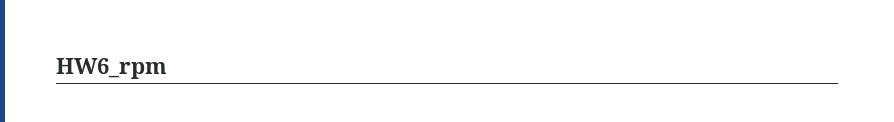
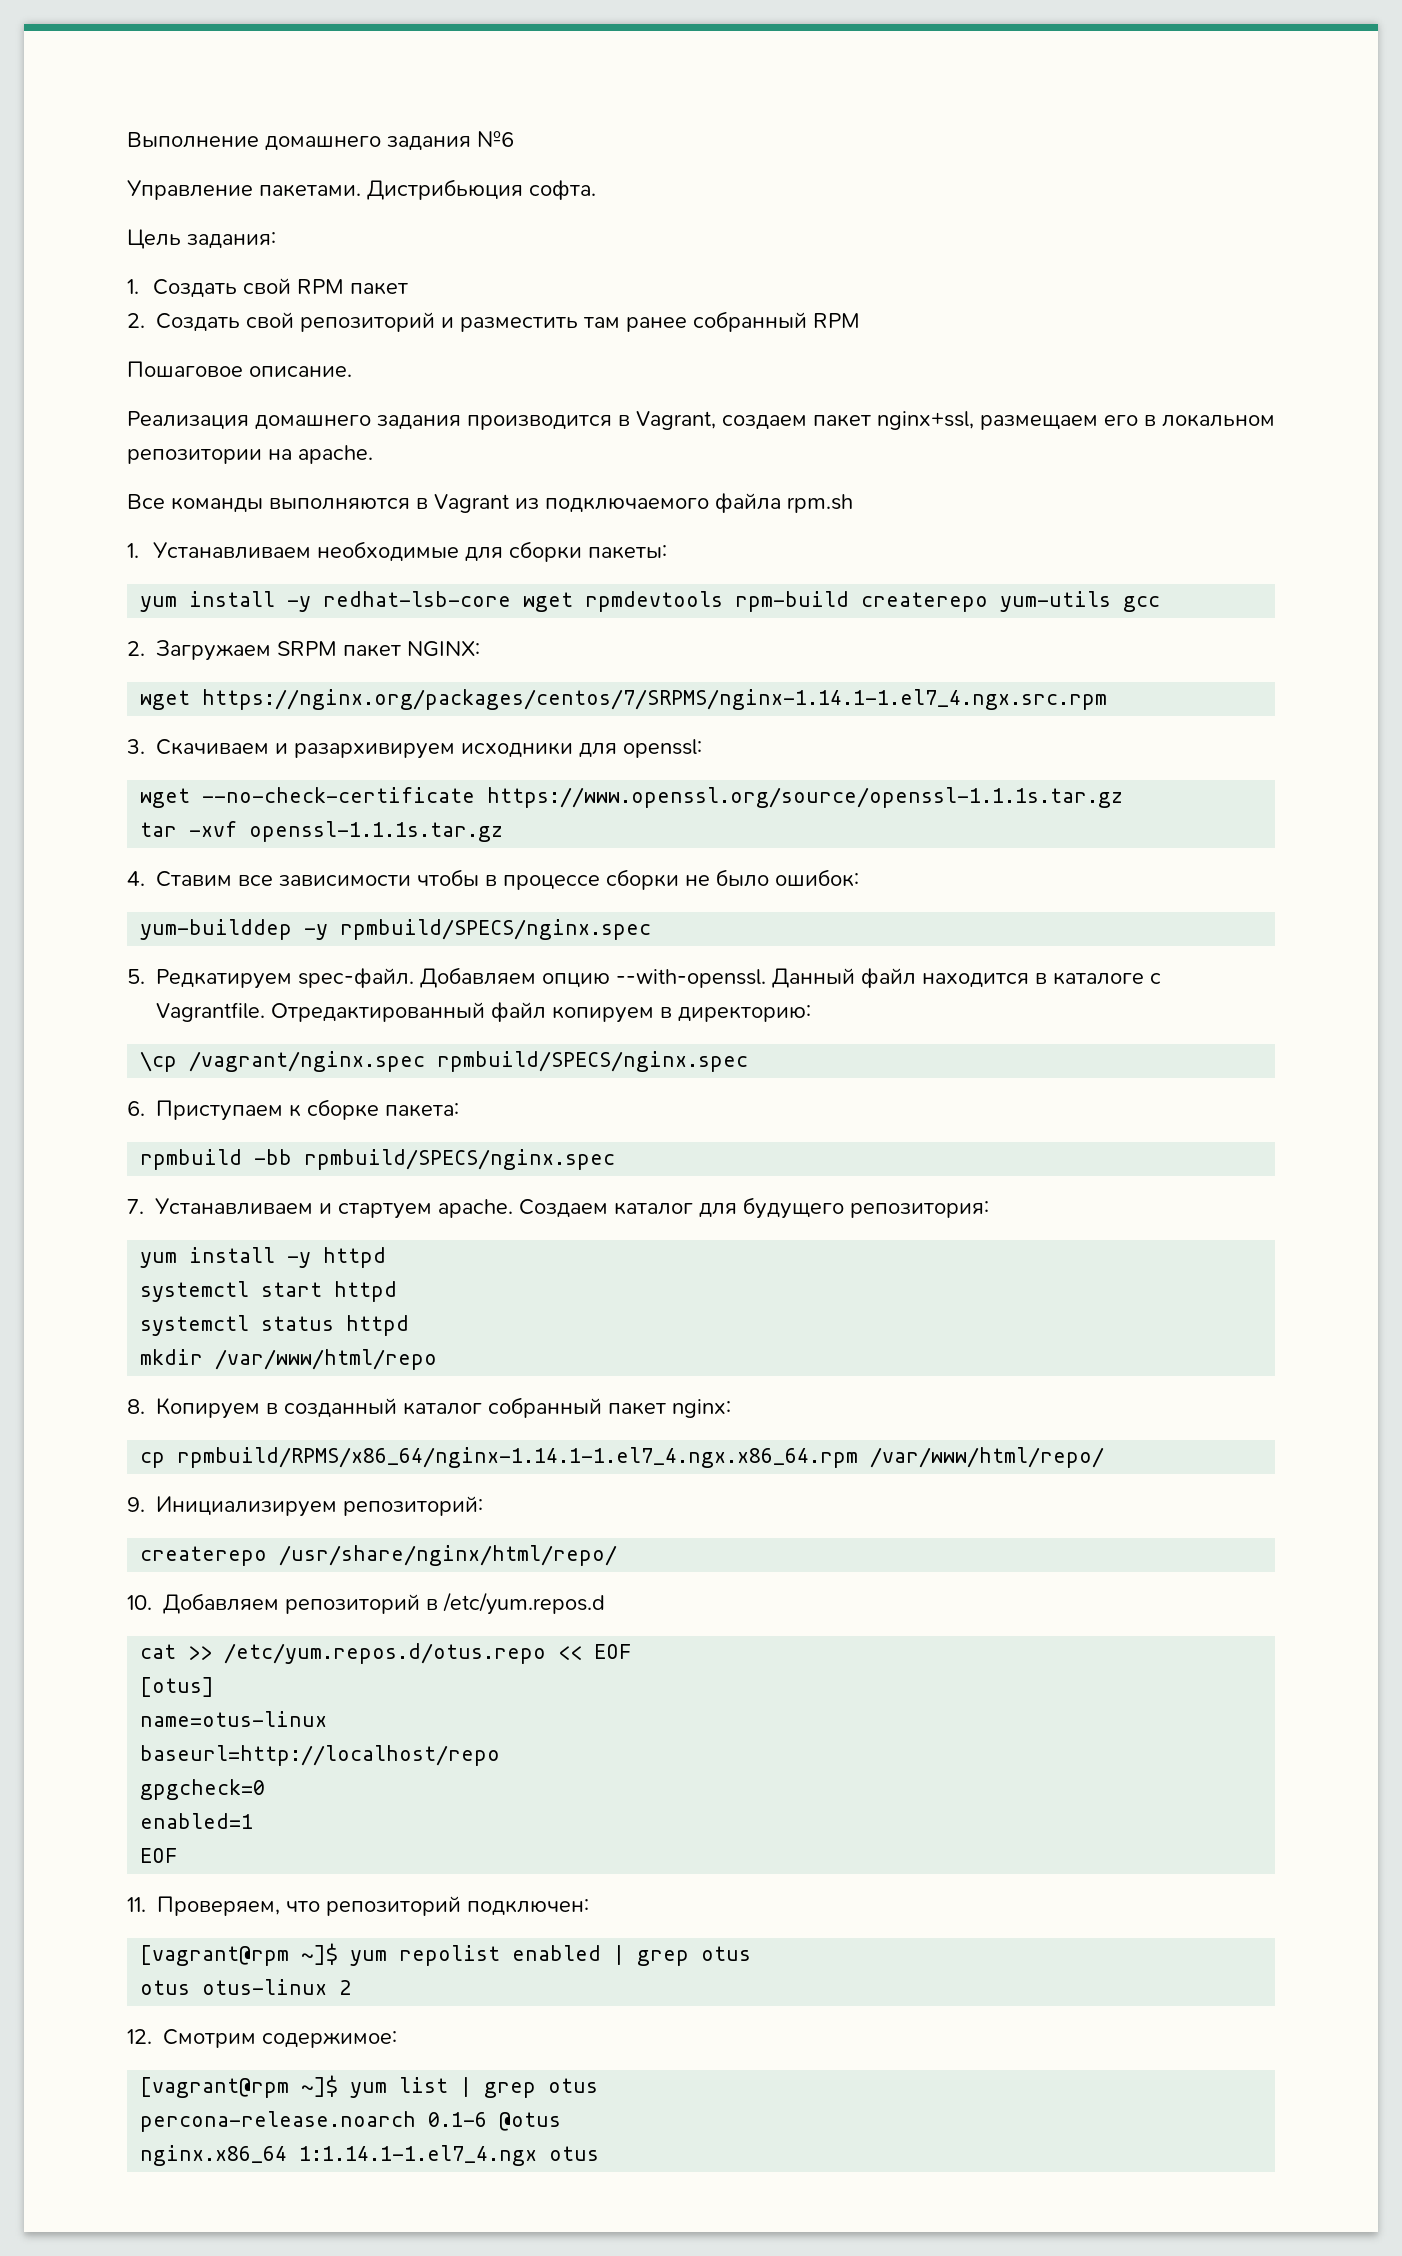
- HW6_rpm
+ Выполнение домашнего задания №6
+ Управление пакетами. Дистрибьюция софта.
+ Цель задания:
+ 1. Создать свой RPM пакет
+ 2. Создать свой репозиторий и разместить там ранее собранный RPM
+ Пошаговое описание.
+ Реализация домашнего задания производится в Vagrant, создаем пакет nginx+ssl, размещаем его в локальном репозитории на apache.
+ Все команды выполняются в Vagrant из подключаемого файла rpm.sh
+ 1. Устанавливаем необходимые для сборки пакеты:
+ yum install -y redhat-lsb-core wget rpmdevtools rpm-build createrepo yum-utils gcc
+ 2. Загружаем SRPM пакет NGINX:
+ wget https://nginx.org/packages/centos/7/SRPMS/nginx-1.14.1-1.el7_4.ngx.src.rpm
+ 3. Скачиваем и разархивируем исходники для openssl:
+ wget --no-check-certificate https://www.openssl.org/source/openssl-1.1.1s.tar.gz
+ tar -xvf openssl-1.1.1s.tar.gz
+ 4. Ставим все зависимости чтобы в процессе сборки не было ошибок:
+ yum-builddep -y rpmbuild/SPECS/nginx.spec
+ 5. Редкатируем spec-файл. Добавляем опцию --with-openssl. Данный файл находится в каталоге с Vagrantfile. Отредактированный файл копируем в директорию:
+ \cp /vagrant/nginx.spec rpmbuild/SPECS/nginx.spec
+ 6. Приступаем к сборке пакета:
+ rpmbuild -bb rpmbuild/SPECS/nginx.spec
+ 7. Устанавливаем и стартуем apache. Создаем каталог для будущего репозитория:
+ yum install -y httpd
+ systemctl start httpd
+ systemctl status httpd
+ mkdir /var/www/html/repo
+ 8. Копируем в созданный каталог собранный пакет nginx:
+ cp rpmbuild/RPMS/x86_64/nginx-1.14.1-1.el7_4.ngx.x86_64.rpm /var/www/html/repo/
+ 9. Инициализируем репозиторий:
+ createrepo /usr/share/nginx/html/repo/
+ 10. Добавляем репозиторий в /etc/yum.repos.d
+ cat >> /etc/yum.repos.d/otus.repo << EOF
+ [otus]
+ name=otus-linux
+ baseurl=http://localhost/repo
+ gpgcheck=0
+ enabled=1
+ EOF
+ 11. Проверяем, что репозиторий подключен:
+ [vagrant@rpm ~]$ yum repolist enabled | grep otus
+ otus otus-linux 2
+ 12. Смотрим содержимое:
+ [vagrant@rpm ~]$ yum list | grep otus
+ percona-release.noarch 0.1-6 @otus
+ nginx.x86_64 1:1.14.1-1.el7_4.ngx otus

